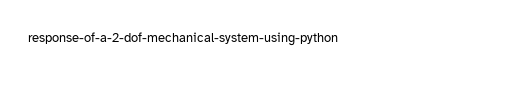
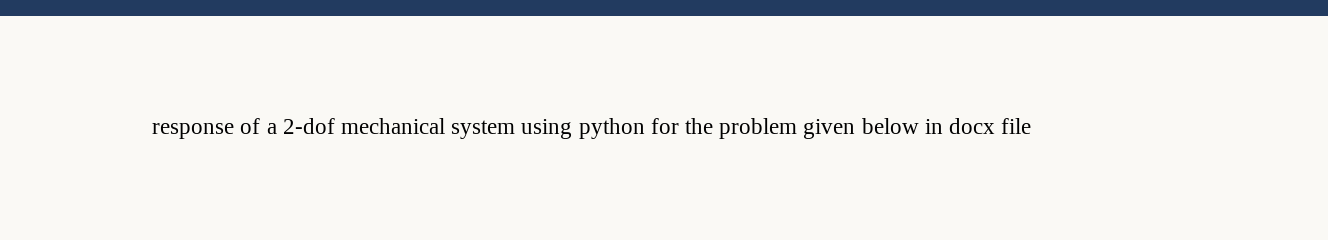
- response-of-a-2-dof-mechanical-system-using-python
+ response of a 2-dof mechanical system using python for the problem given below in docx file

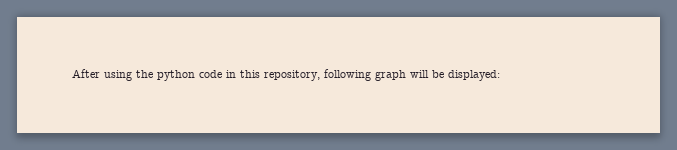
- response of a 2-dof mechanical system using python for the problem given below in docx file
+ After using the python code in this repository, following graph will be displayed:

